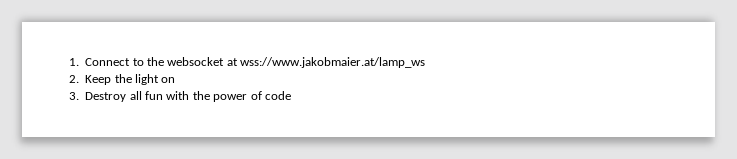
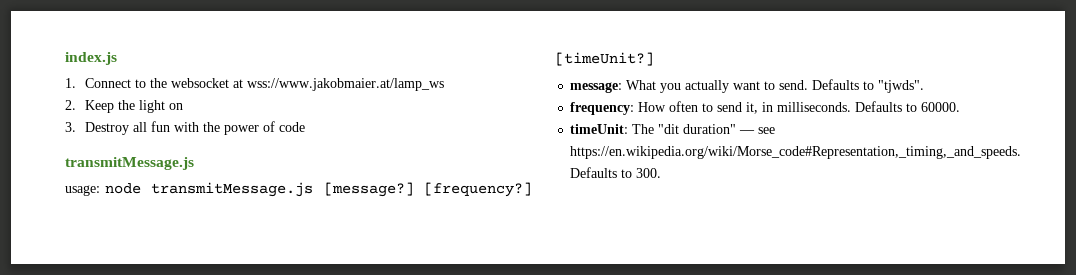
+ index.js
  3. Destroy all fun with the power of code
+ transmitMessage.js
+ usage: node transmitMessage.js [message?] [frequency?] [timeUnit?]
+ message: What you actually want to send. Defaults to "tjwds".
+ frequency: How often to send it, in milliseconds. Defaults to 60000.
+ timeUnit: The "dit duration" — see https://en.wikipedia.org/wiki/Morse_code#Representation,_timing,_and_speeds. Defaults to 300.

